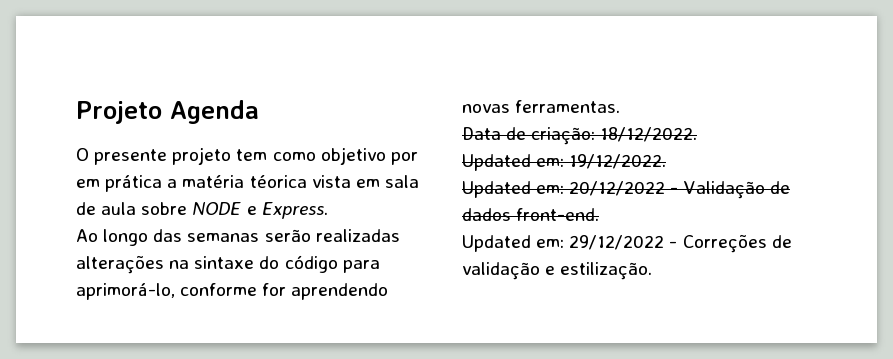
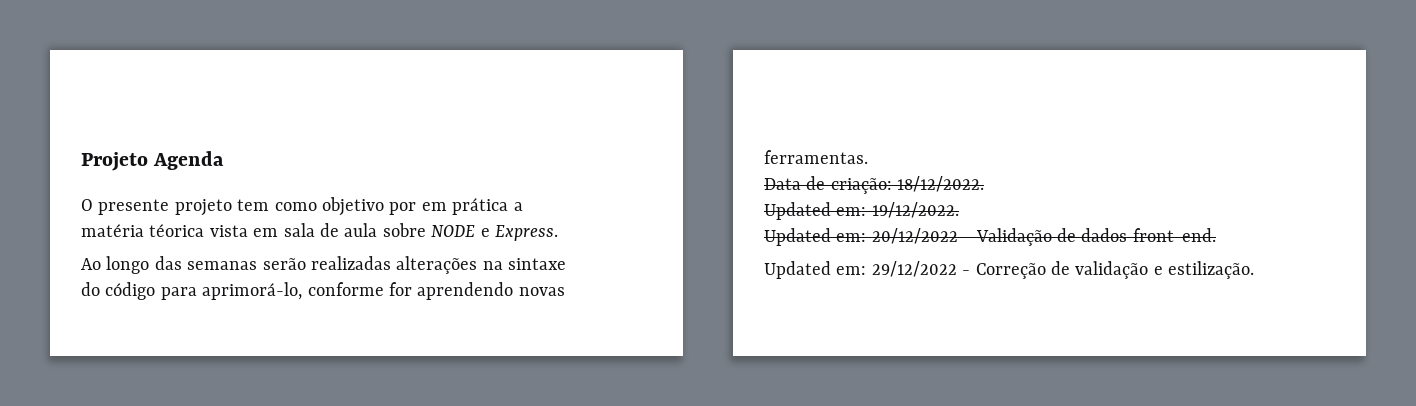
- Updated em: 29/12/2022 - Correções de validação e estilização.
+ Updated em: 29/12/2022 - Correção de validação e estilização.

